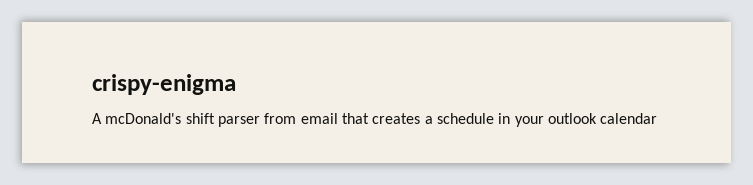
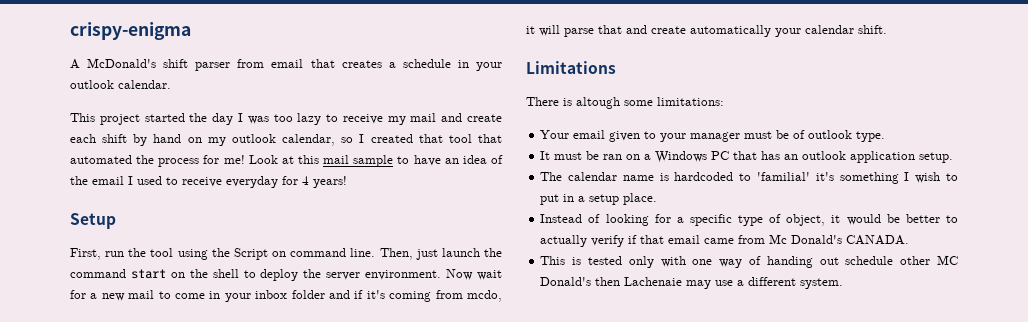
- A mcDonald's shift parser from email that creates a schedule in your outlook calendar
+ A McDonald's shift parser from email that creates a schedule in your outlook calendar.
+ This project started the day I was too lazy to receive my mail and create each shift by hand on my outlook calendar, so I created that tool that automated the process for me! Look at this mail sample to have an idea of the email I used to receive everyday for 4 years!
+ Setup
+ First, run the tool using the Script on command line. Then, just launch the command start on the shell to deploy the server environment. Now wait for a new mail to come in your inbox folder and if it's coming from mcdo, it will parse that and create automatically your calendar shift.
+ Limitations
+ There is altough some limitations:
+ Your email given to your manager must be of outlook type.
+ It must be ran on a Windows PC that has an outlook application setup.
+ The calendar name is hardcoded to 'familial' it's something I wish to put in a setup place.
+ Instead of looking for a specific type of object, it would be better to actually verify if that email came from Mc Donald's CANADA.
+ This is tested only with one way of handing out schedule other MC Donald's then Lachenaie may use a different system.

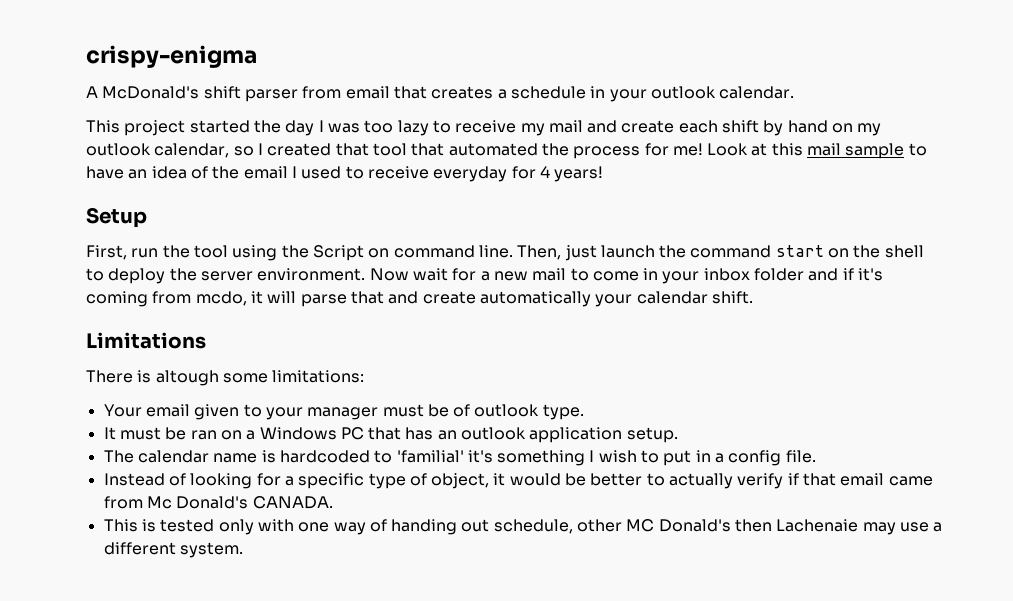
- The calendar name is hardcoded to 'familial' it's something I wish to put in a setup place.
+ The calendar name is hardcoded to 'familial' it's something I wish to put in a config file.
- This is tested only with one way of handing out schedule other MC Donald's then Lachenaie may use a different system.
+ This is tested only with one way of handing out schedule, other MC Donald's then Lachenaie may use a different system.

